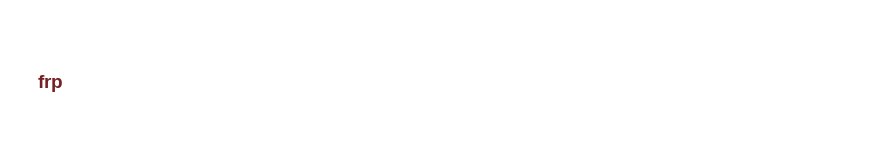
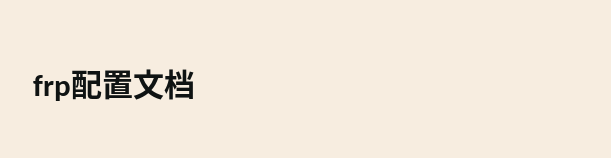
- frp
+ frp配置文档

